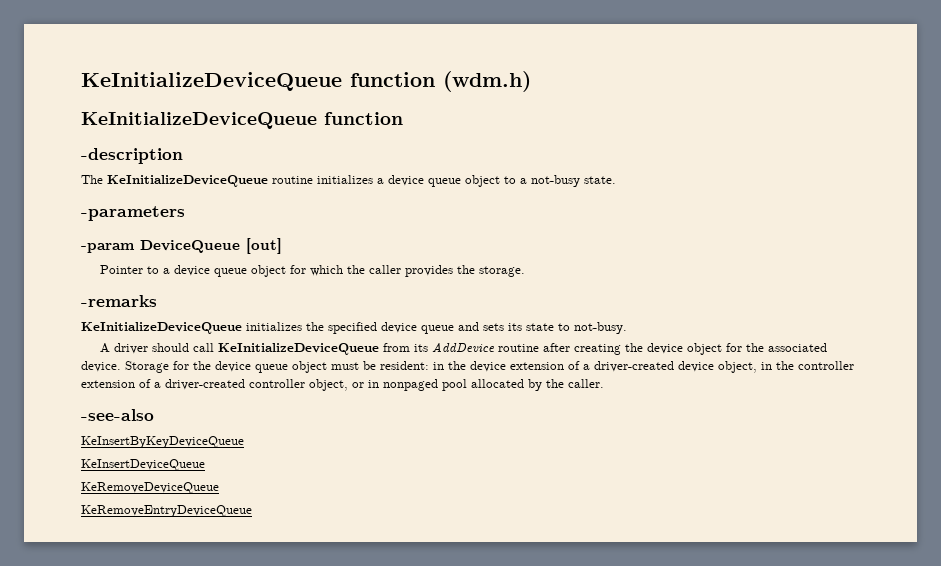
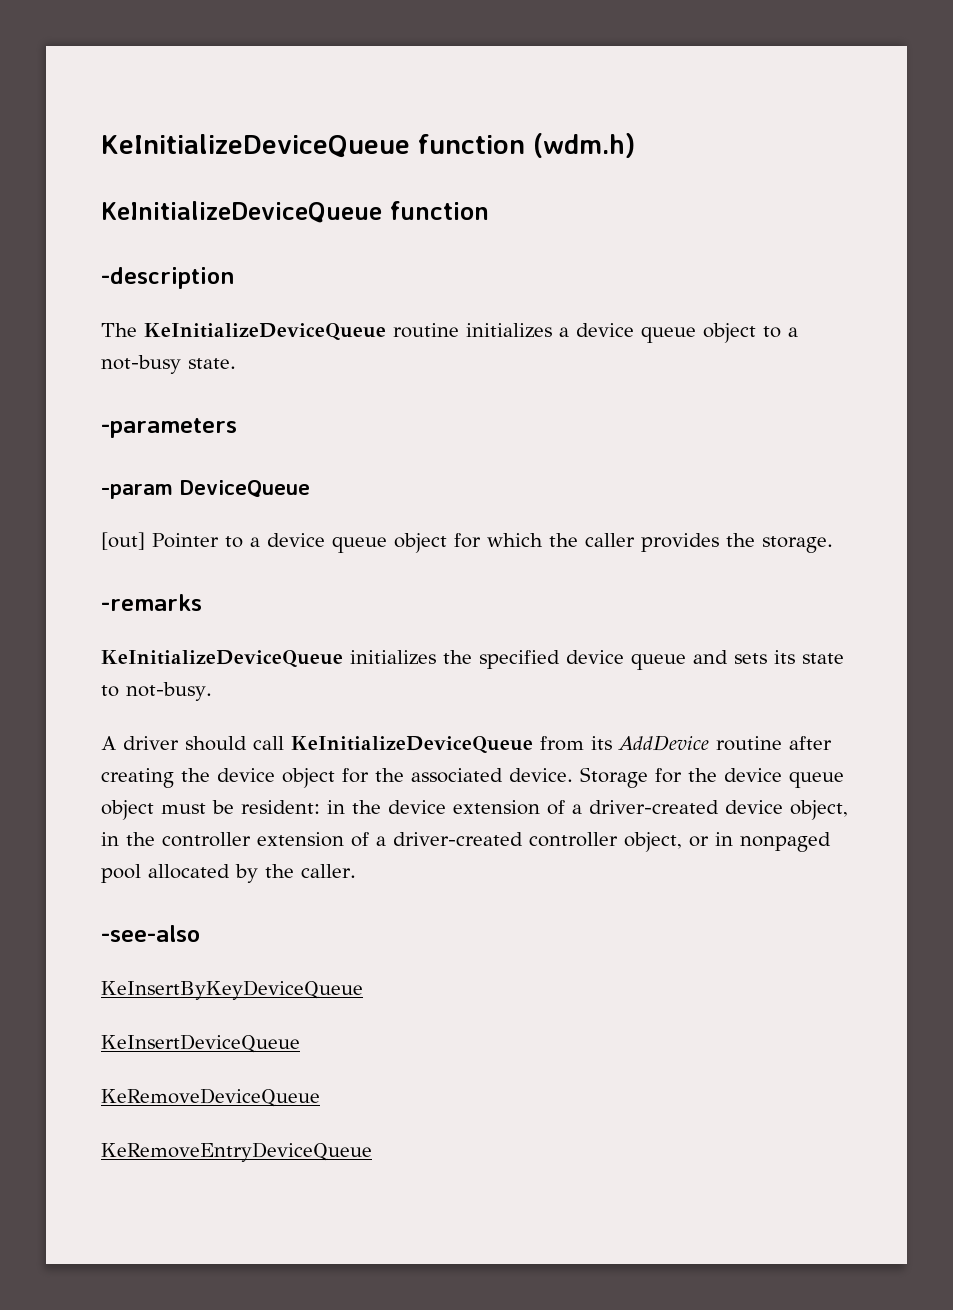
- -param DeviceQueue [out]
- Pointer to a device queue object for which the caller provides the storage.
+ -param DeviceQueue
+ [out] Pointer to a device queue object for which the caller provides the storage.

